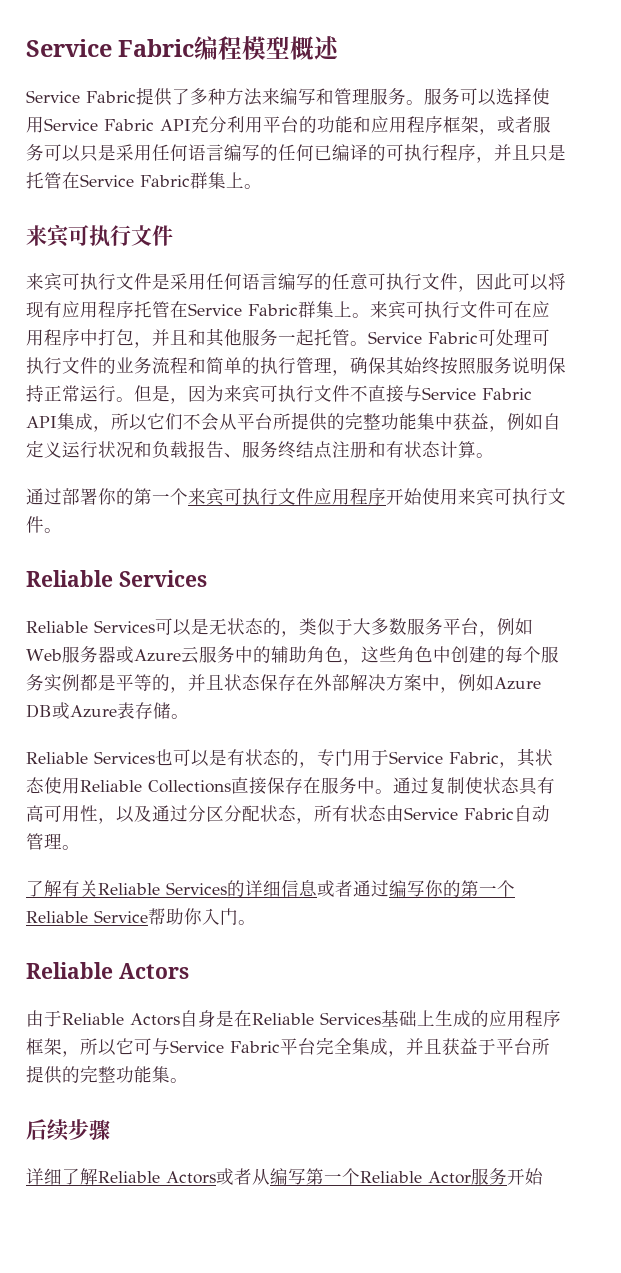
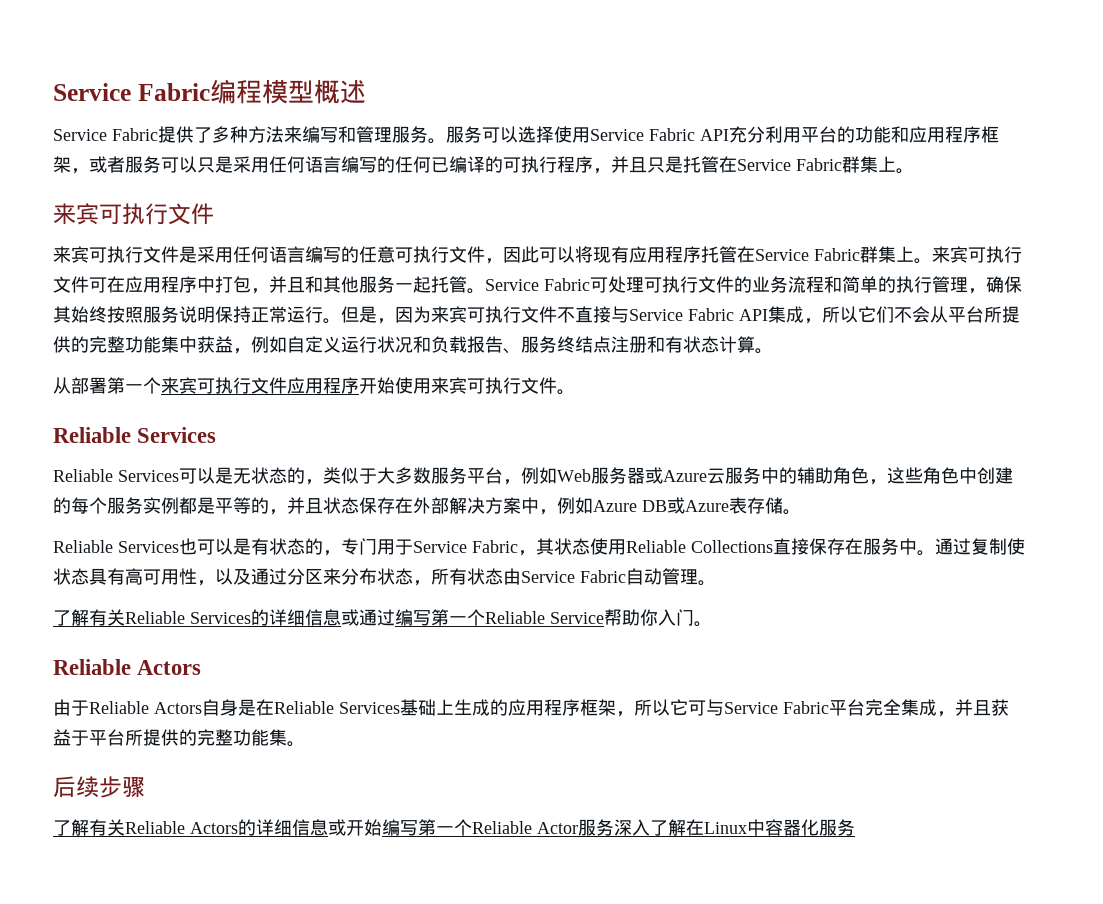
- 通过部署你的第一个来宾可执行文件应用程序开始使用来宾可执行文件。
+ 从部署第一个来宾可执行文件应用程序开始使用来宾可执行文件。
- 通过复制使状态具有高可用性，以及通过分区分配状态，所有状态由Service Fabric自动管理。
+ 通过复制使状态具有高可用性，以及通过分区来分布状态，所有状态由Service Fabric自动管理。
- 了解有关Reliable Services的详细信息或者通过编写你的第一个Reliable Service帮助你入门。
+ 了解有关Reliable Services的详细信息或通过编写第一个Reliable Service帮助你入门。
- 详细了解Reliable Actors或者从编写第一个Reliable Actor服务开始
+ 了解有关Reliable Actors的详细信息或开始编写第一个Reliable Actor服务深入了解在Linux中容器化服务

